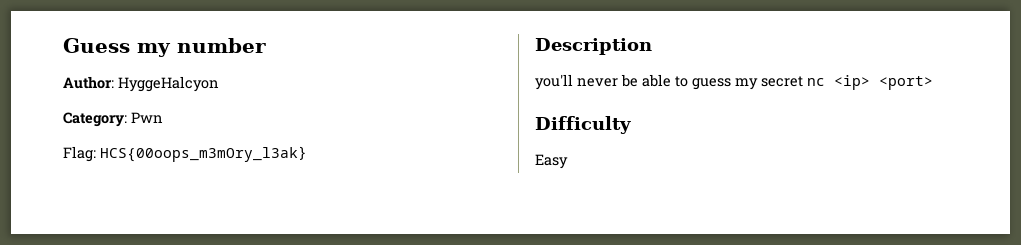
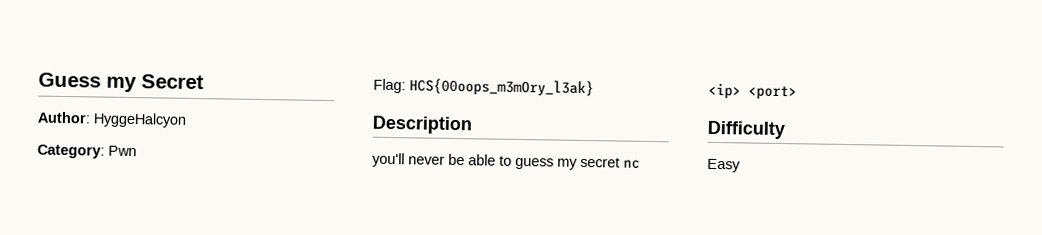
- Guess my number
+ Guess my Secret

